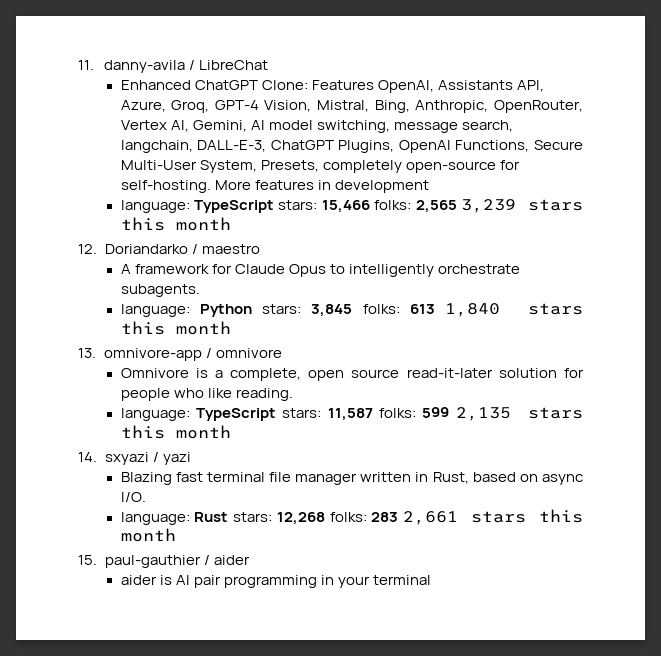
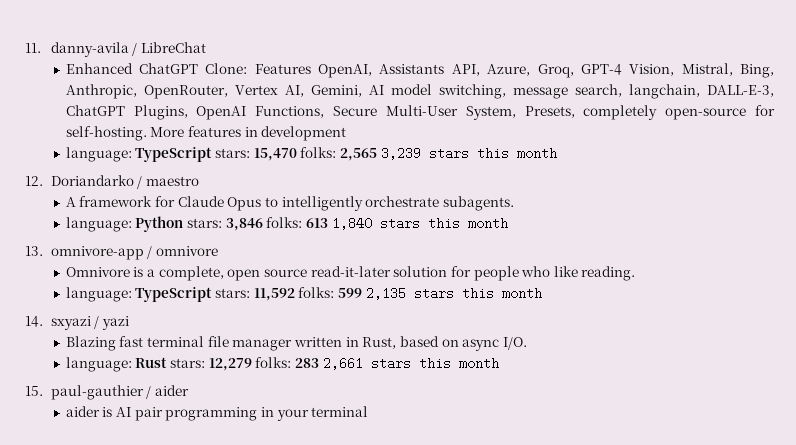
- language: TypeScript stars: 15,466 folks: 2,565 3,239 stars this month
+ language: TypeScript stars: 15,470 folks: 2,565 3,239 stars this month
- language: Python stars: 3,845 folks: 613 1,840 stars this month
+ language: Python stars: 3,846 folks: 613 1,840 stars this month
- language: TypeScript stars: 11,587 folks: 599 2,135 stars this month
+ language: TypeScript stars: 11,592 folks: 599 2,135 stars this month
- language: Rust stars: 12,268 folks: 283 2,661 stars this month
+ language: Rust stars: 12,279 folks: 283 2,661 stars this month

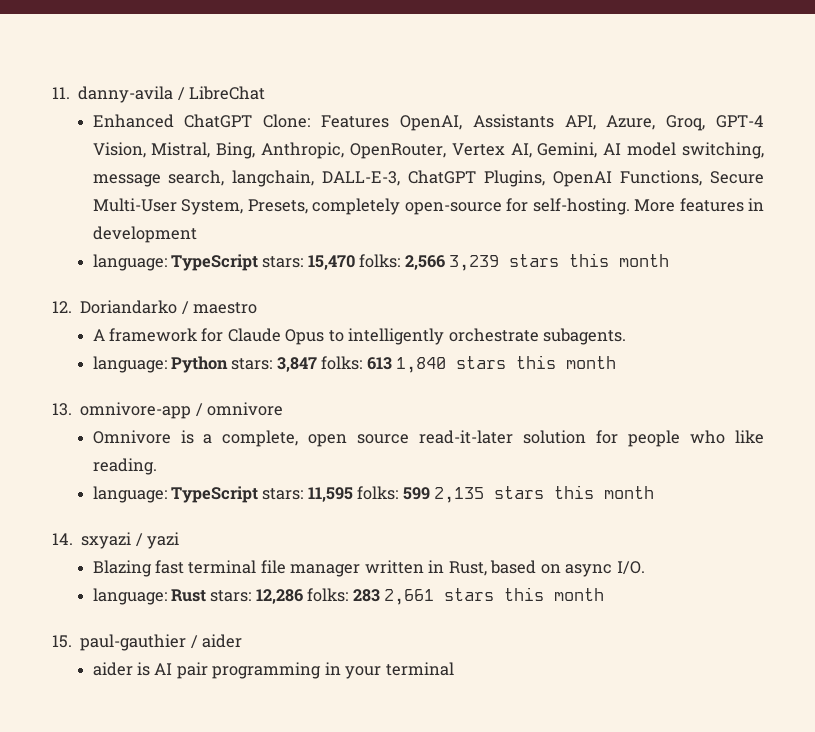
- language: TypeScript stars: 15,470 folks: 2,565 3,239 stars this month
+ language: TypeScript stars: 15,470 folks: 2,566 3,239 stars this month
- language: Python stars: 3,846 folks: 613 1,840 stars this month
+ language: Python stars: 3,847 folks: 613 1,840 stars this month
- language: TypeScript stars: 11,592 folks: 599 2,135 stars this month
+ language: TypeScript stars: 11,595 folks: 599 2,135 stars this month
- language: Rust stars: 12,279 folks: 283 2,661 stars this month
+ language: Rust stars: 12,286 folks: 283 2,661 stars this month

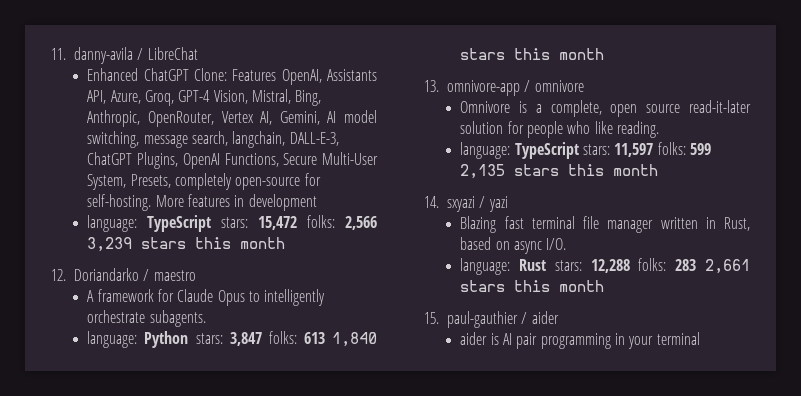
- language: TypeScript stars: 15,470 folks: 2,566 3,239 stars this month
+ language: TypeScript stars: 15,472 folks: 2,566 3,239 stars this month
- language: TypeScript stars: 11,595 folks: 599 2,135 stars this month
+ language: TypeScript stars: 11,597 folks: 599 2,135 stars this month
- language: Rust stars: 12,286 folks: 283 2,661 stars this month
+ language: Rust stars: 12,288 folks: 283 2,661 stars this month

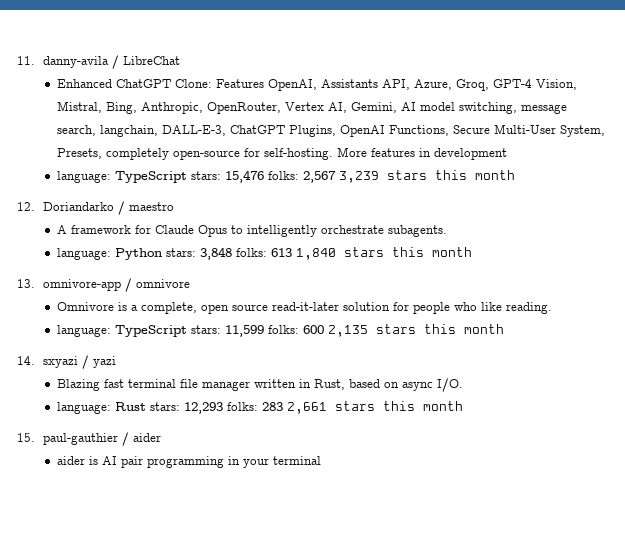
- language: TypeScript stars: 15,472 folks: 2,566 3,239 stars this month
+ language: TypeScript stars: 15,476 folks: 2,567 3,239 stars this month
- language: Python stars: 3,847 folks: 613 1,840 stars this month
+ language: Python stars: 3,848 folks: 613 1,840 stars this month
- language: TypeScript stars: 11,597 folks: 599 2,135 stars this month
+ language: TypeScript stars: 11,599 folks: 600 2,135 stars this month
- language: Rust stars: 12,288 folks: 283 2,661 stars this month
+ language: Rust stars: 12,293 folks: 283 2,661 stars this month

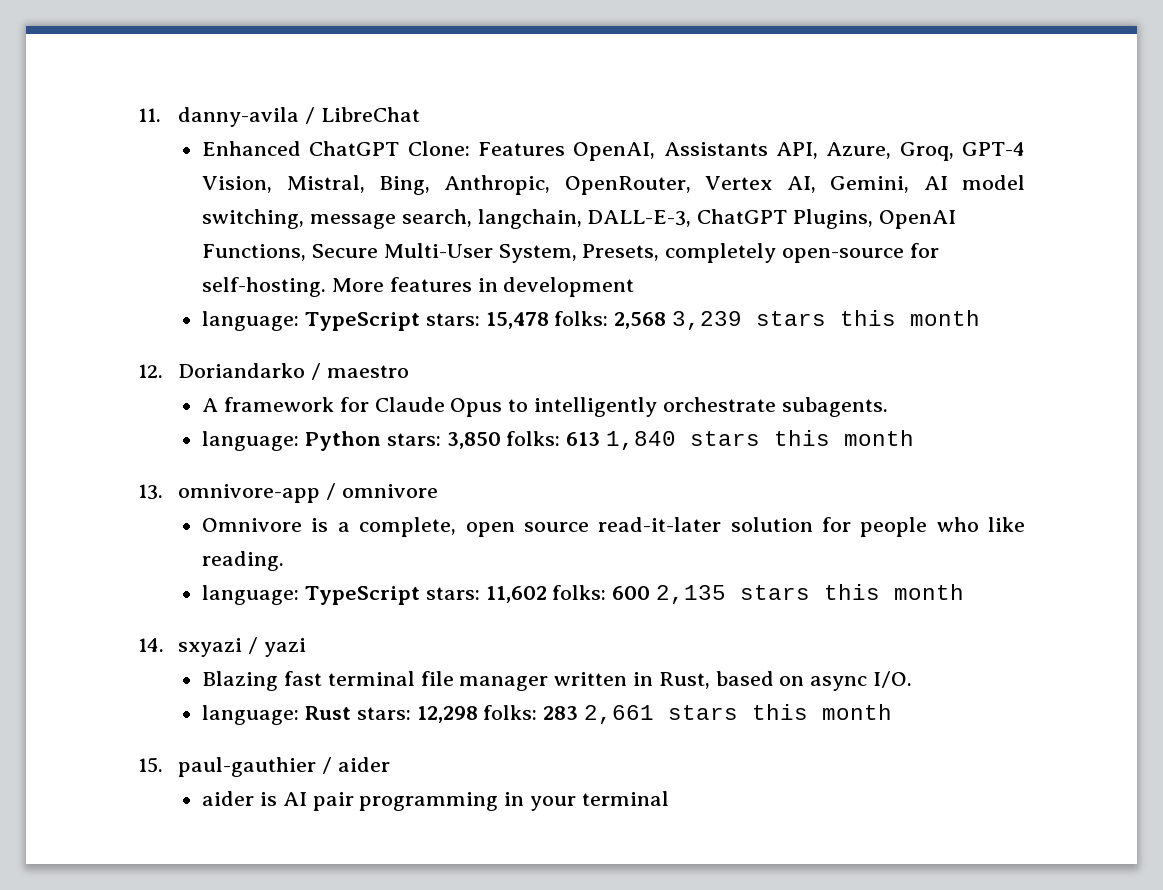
- language: TypeScript stars: 15,476 folks: 2,567 3,239 stars this month
+ language: TypeScript stars: 15,478 folks: 2,568 3,239 stars this month
- language: Python stars: 3,848 folks: 613 1,840 stars this month
+ language: Python stars: 3,850 folks: 613 1,840 stars this month
- language: TypeScript stars: 11,599 folks: 600 2,135 stars this month
+ language: TypeScript stars: 11,602 folks: 600 2,135 stars this month
- language: Rust stars: 12,293 folks: 283 2,661 stars this month
+ language: Rust stars: 12,298 folks: 283 2,661 stars this month

